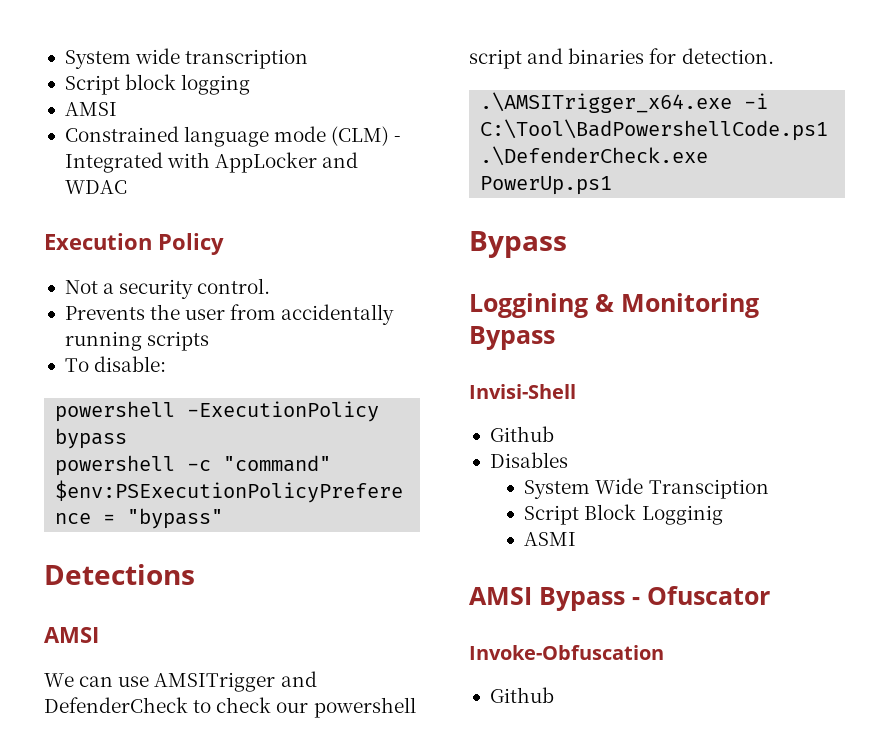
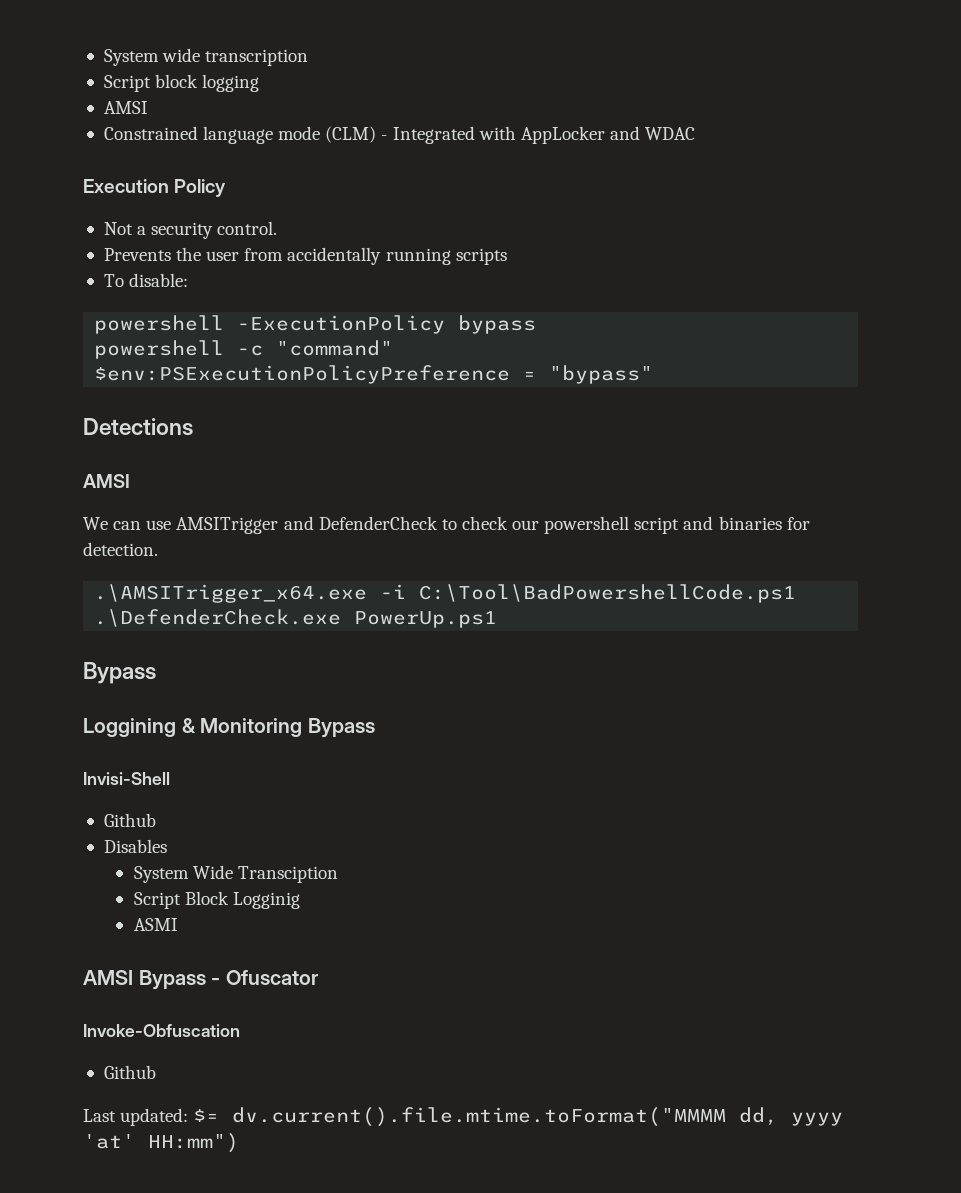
+ Last updated: $= dv.current().file.mtime.toFormat("MMMM dd, yyyy 'at' HH:mm")

